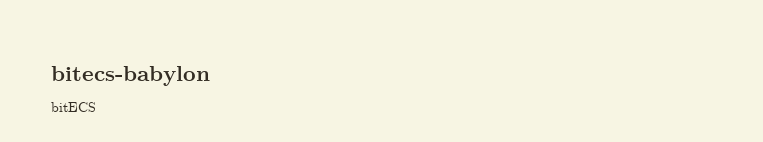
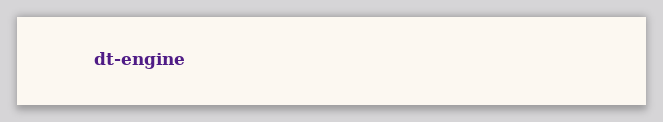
- bitecs-babylon
- bitECS
+ dt-engine

